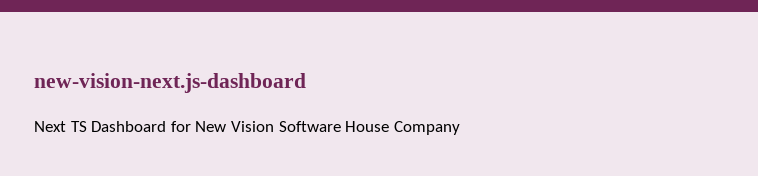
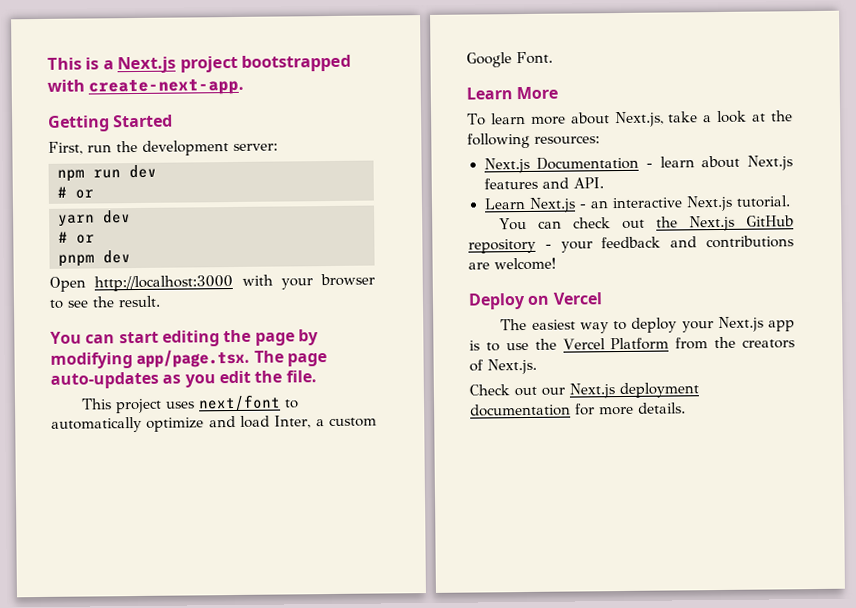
- new-vision-next.js-dashboard
- Next TS Dashboard for New Vision Software House Company
+ This is a Next.js project bootstrapped with create-next-app.
+ Getting Started
+ First, run the development server:
+ npm run dev
+ # or
+ yarn dev
+ # or
+ pnpm dev
+ Open http://localhost:3000 with your browser to see the result.
+ You can start editing the page by modifying app/page.tsx. The page auto-updates as you edit the file.
+ This project uses next/font to automatically optimize and load Inter, a custom Google Font.
+ Learn More
+ To learn more about Next.js, take a look at the following resources:
+ Next.js Documentation - learn about Next.js features and API.
+ Learn Next.js - an interactive Next.js tutorial.
+ You can check out the Next.js GitHub repository - your feedback and contributions are welcome!
+ Deploy on Vercel
+ The easiest way to deploy your Next.js app is to use the Vercel Platform from the creators of Next.js.
+ Check out our Next.js deployment documentation for more details.

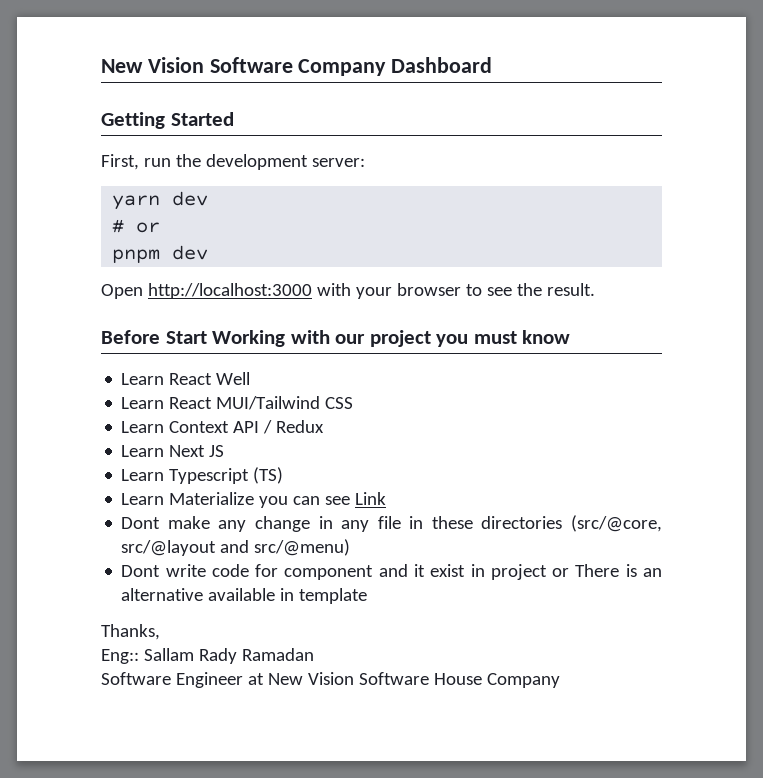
- This is a Next.js project bootstrapped with create-next-app.
+ New Vision Software Company Dashboard
- npm run dev
- # or
- You can start editing the page by modifying app/page.tsx. The page auto-updates as you edit the file.
- This project uses next/font to automatically optimize and load Inter, a custom Google Font.
- Learn More
- To learn more about Next.js, take a look at the following resources:
- Next.js Documentation - learn about Next.js features and API.
- Learn Next.js - an interactive Next.js tutorial.
- You can check out the Next.js GitHub repository - your feedback and contributions are welcome!
- Deploy on Vercel
- The easiest way to deploy your Next.js app is to use the Vercel Platform from the creators of Next.js.
- Check out our Next.js deployment documentation for more details.
+ Before Start Working with our project you must know
+ Learn React Well
+ Learn React MUI/Tailwind CSS
+ Learn Context API / Redux
+ Learn Next JS
+ Learn Typescript (TS)
+ Learn Materialize you can see Link
+ Dont make any change in any file in these directories (src/@core, src/@layout and src/@menu)
+ Dont write code for component and it exist in project or There is an alternative available in template
+ Thanks,
+ Eng:: Sallam Rady Ramadan
+ Software Engineer at New Vision Software House Company

